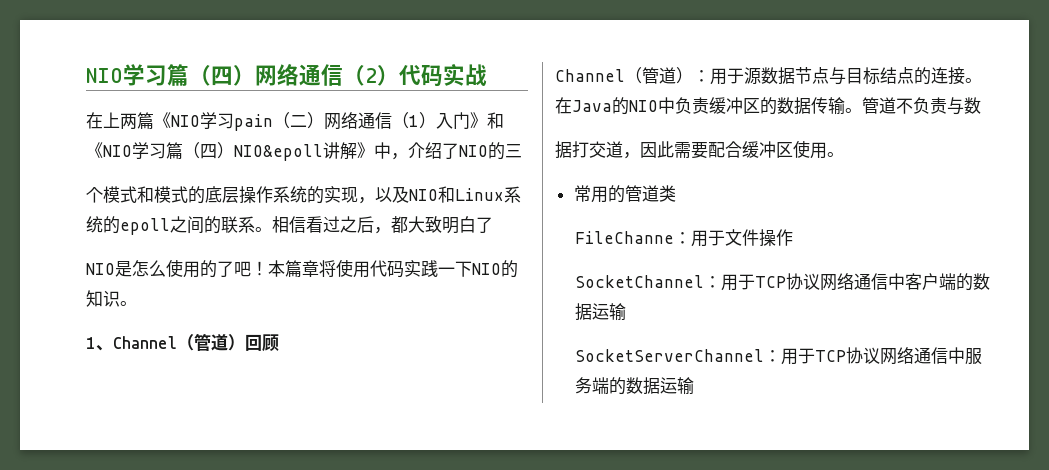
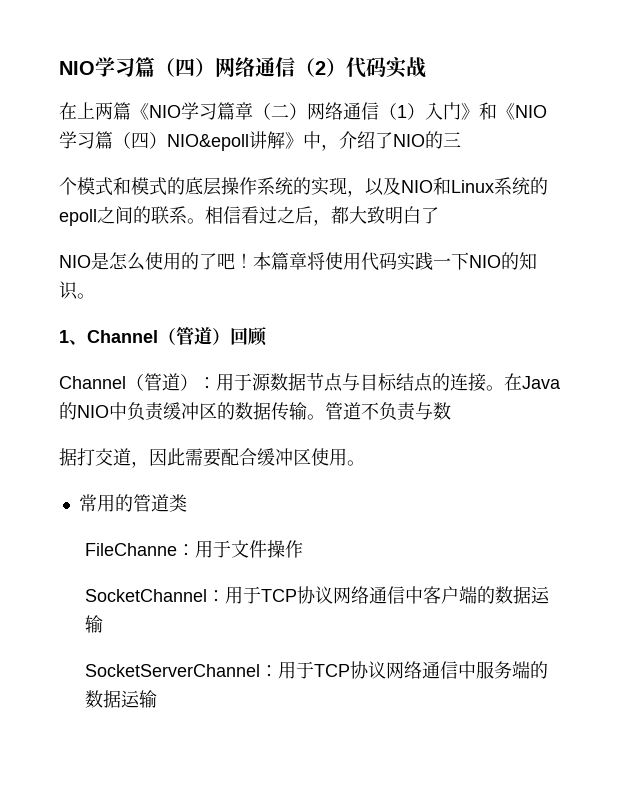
- 在上两篇《NIO学习pain（二）网络通信（1）入门》和《NIO学习篇（四）NIO&epoll讲解》中，介绍了NIO的三
+ 在上两篇《NIO学习篇章（二）网络通信（1）入门》和《NIO学习篇（四）NIO&epoll讲解》中，介绍了NIO的三

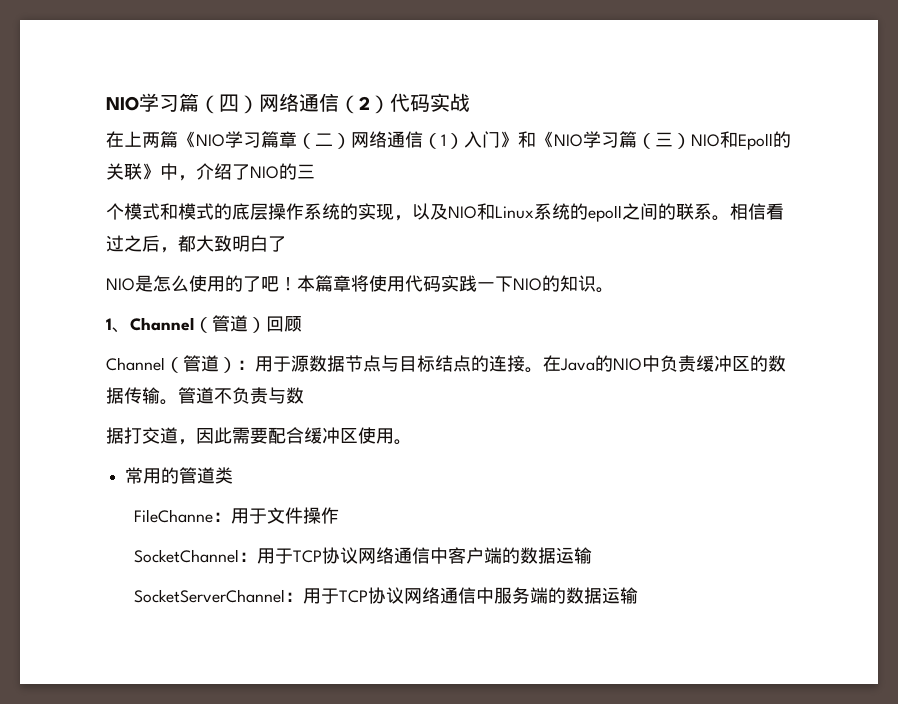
- 在上两篇《NIO学习篇章（二）网络通信（1）入门》和《NIO学习篇（四）NIO&epoll讲解》中，介绍了NIO的三
+ 在上两篇《NIO学习篇章（二）网络通信（1）入门》和《NIO学习篇（三）NIO和Epoll的关联》中，介绍了NIO的三

